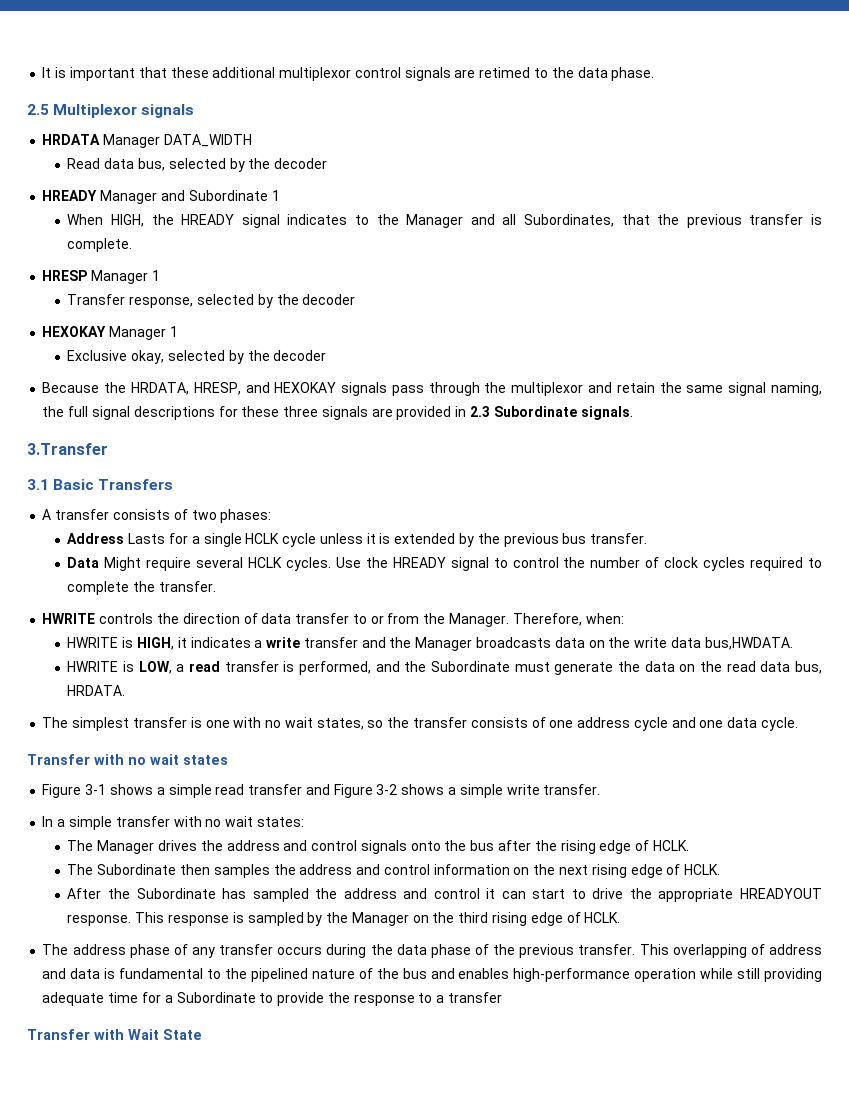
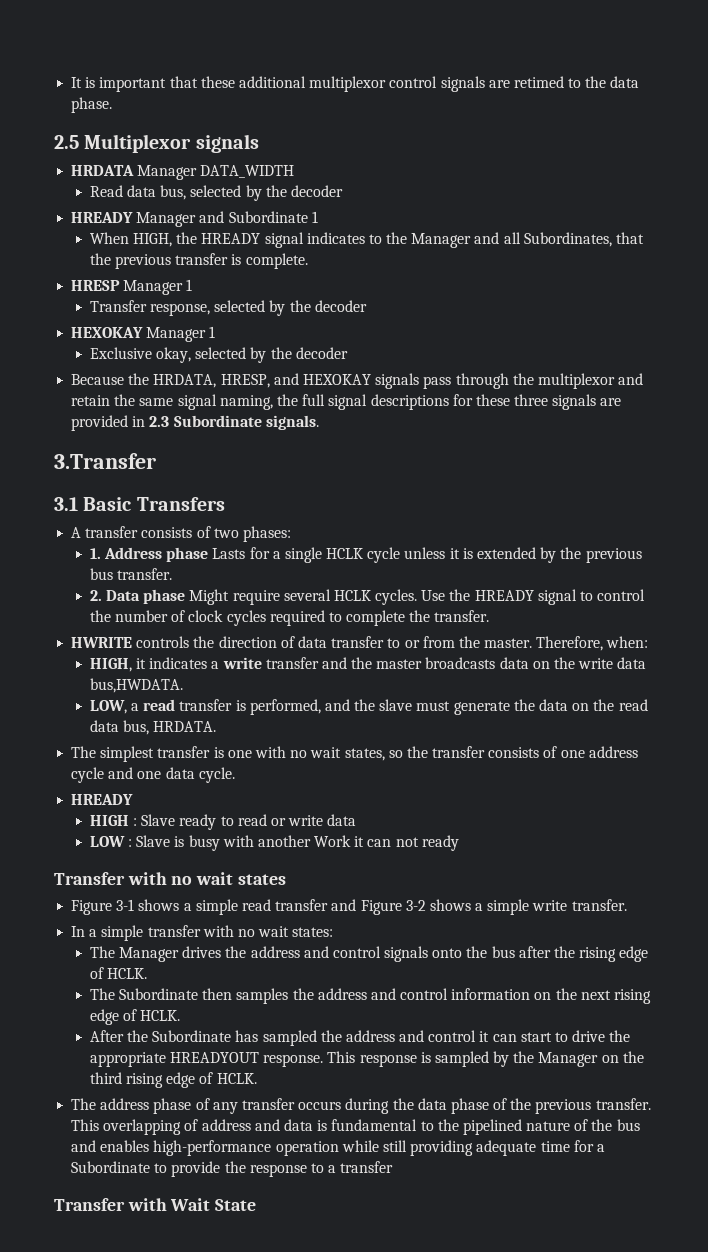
- Address Lasts for a single HCLK cycle unless it is extended by the previous bus transfer.
+ 1. Address phase Lasts for a single HCLK cycle unless it is extended by the previous bus transfer.
- Data Might require several HCLK cycles.
+ 2. Data phase Might require several HCLK cycles.
- HWRITE controls the direction of data transfer to or from the Manager.
+ HWRITE controls the direction of data transfer to or from the master.
- HWRITE is HIGH, it indicates a write transfer and the Manager broadcasts data on the write data bus,HWDATA.
+ HIGH, it indicates a write transfer and the master broadcasts data on the write data bus,HWDATA.
- HWRITE is LOW, a read transfer is performed, and the Subordinate must generate the data on the read data bus, HRDATA.
+ LOW, a read transfer is performed, and the slave must generate the data on the read data bus, HRDATA.
  The simplest transfer is one with no wait states, so the transfer consists of one address cycle and one data cycle.
+ HREADY
+ HIGH : Slave ready to read or write data
+ LOW : Slave is busy with another Work it can not ready

